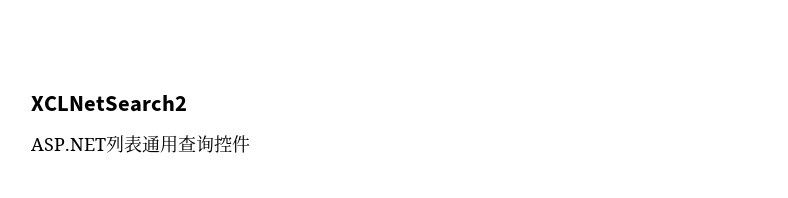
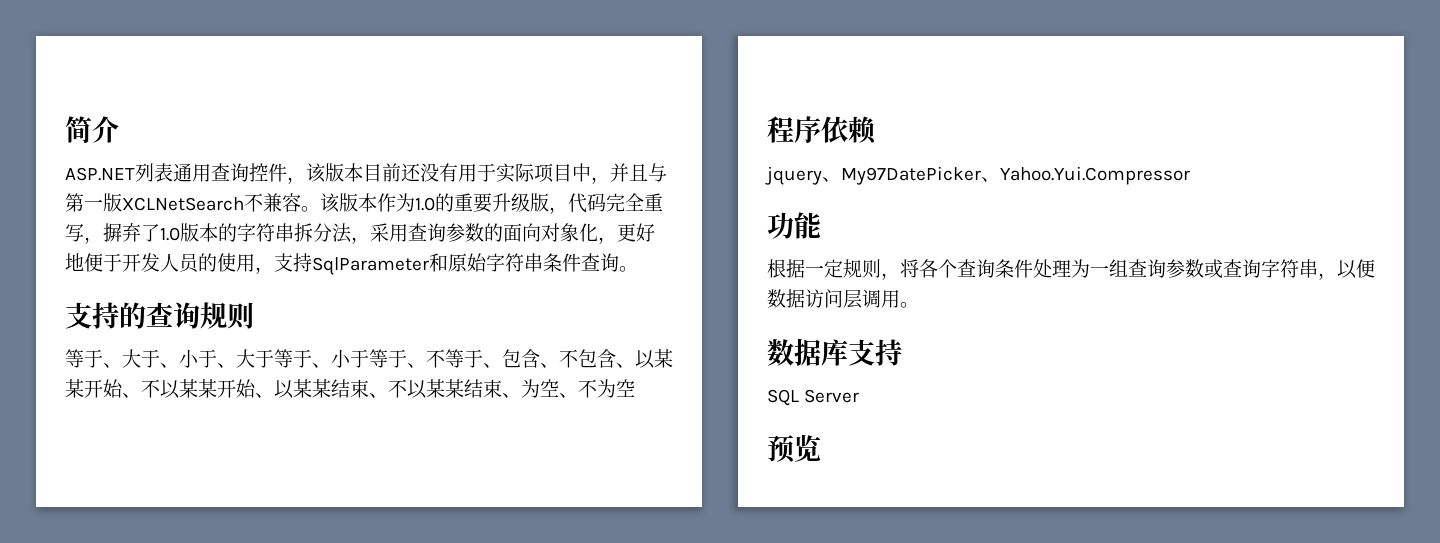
- XCLNetSearch2
+ 简介
- ASP.NET列表通用查询控件
+ ASP.NET列表通用查询控件，该版本目前还没有用于实际项目中，并且与第一版XCLNetSearch不兼容。该版本作为1.0的重要升级版，代码完全重写，摒弃了1.0版本的字符串拆分法，采用查询参数的面向对象化，更好地便于开发人员的使用，支持SqlParameter和原始字符串条件查询。
+ 支持的查询规则
+ 等于、大于、小于、大于等于、小于等于、不等于、包含、不包含、以某某开始、不以某某开始、以某某结束、不以某某结束、为空、不为空
+ 程序依赖
+ jquery、My97DatePicker、Yahoo.Yui.Compressor
+ 功能
+ 根据一定规则，将各个查询条件处理为一组查询参数或查询字符串，以便数据访问层调用。
+ 数据库支持
+ SQL Server
+ 预览

